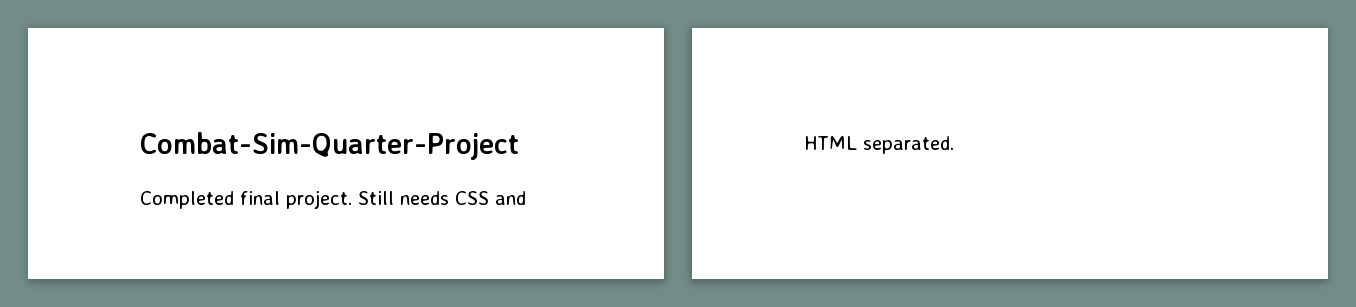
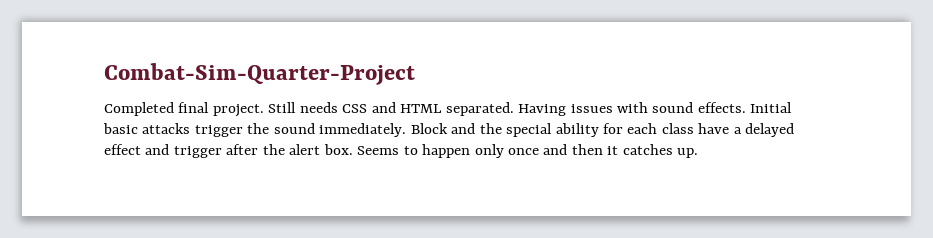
+ Having issues with sound effects. Initial basic attacks trigger the sound immediately. Block and the special ability for each class have a delayed effect and trigger after the alert box. Seems to happen only once and then it catches up.

